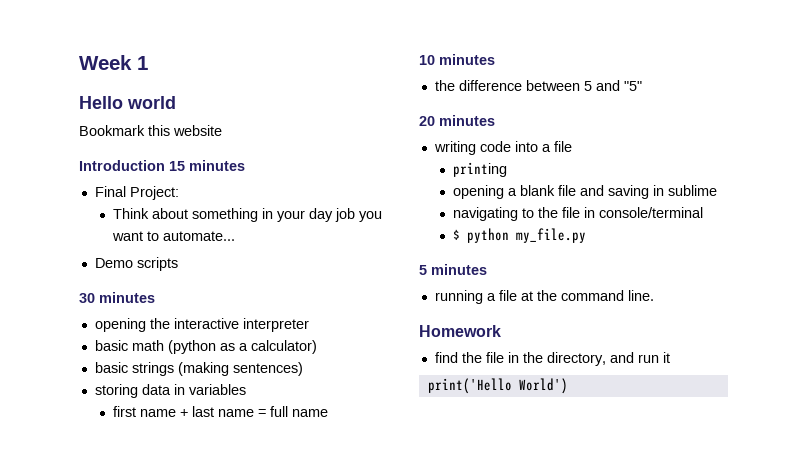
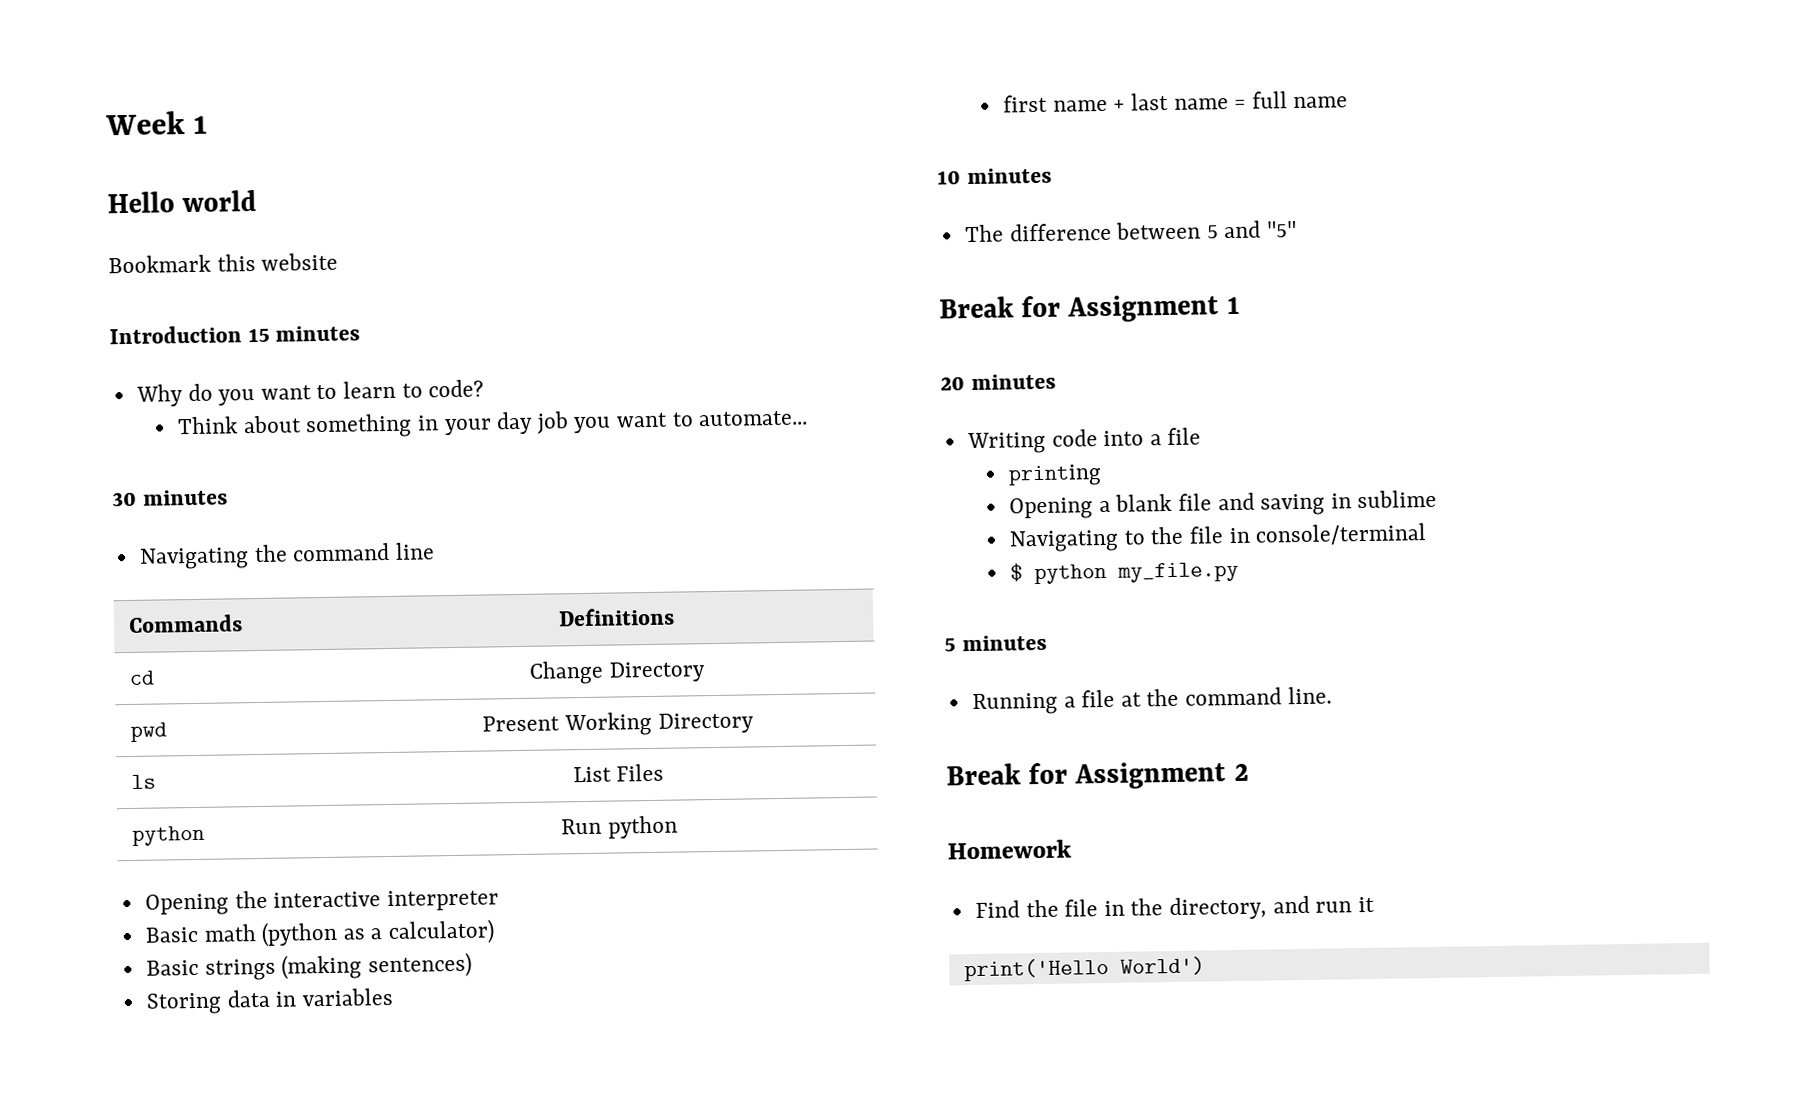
- Final Project:
+ Why do you want to learn to code?
- Demo scripts
- opening the interactive interpreter
+ Navigating the command line
+ Commands | Definitions
+ cd | Change Directory
+ pwd | Present Working Directory
+ ls | List Files
+ python | Run python
+ Opening the interactive interpreter
- basic math (python as a calculator)
+ Basic math (python as a calculator)
- basic strings (making sentences)
+ Basic strings (making sentences)
- storing data in variables
+ Storing data in variables
- the difference between 5 and "5"
+ The difference between 5 and "5"
+ Break for Assignment 1
- writing code into a file
+ Writing code into a file
- opening a blank file and saving in sublime
+ Opening a blank file and saving in sublime
- navigating to the file in console/terminal
+ Navigating to the file in console/terminal
- running a file at the command line.
+ Running a file at the command line.
+ Break for Assignment 2
- find the file in the directory, and run it
+ Find the file in the directory, and run it

